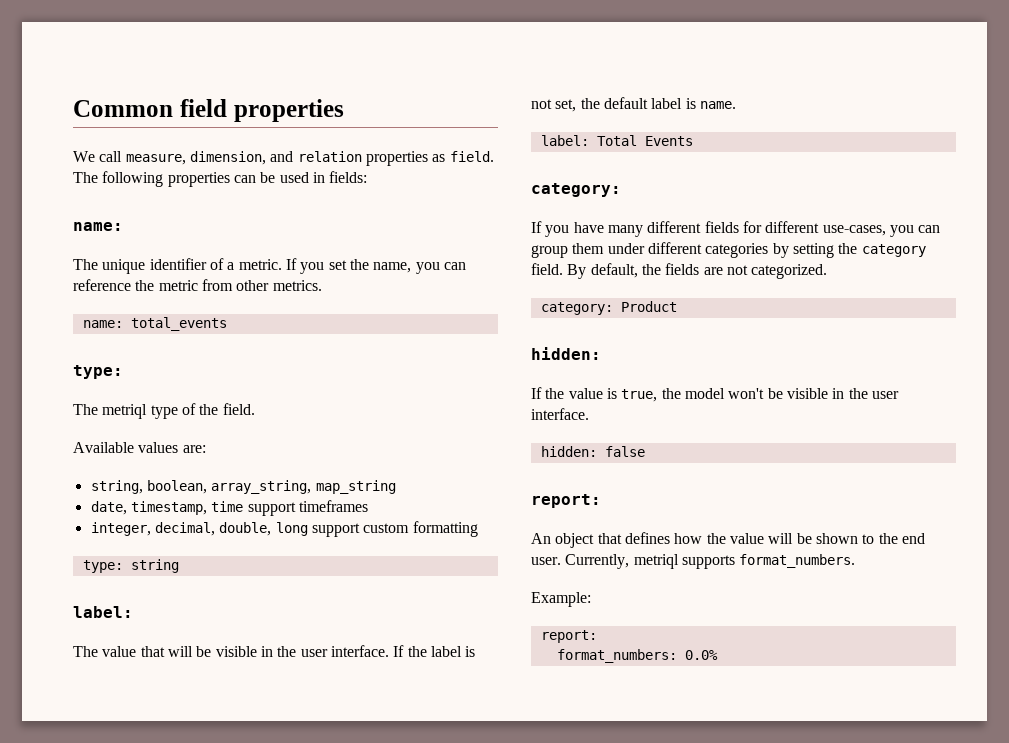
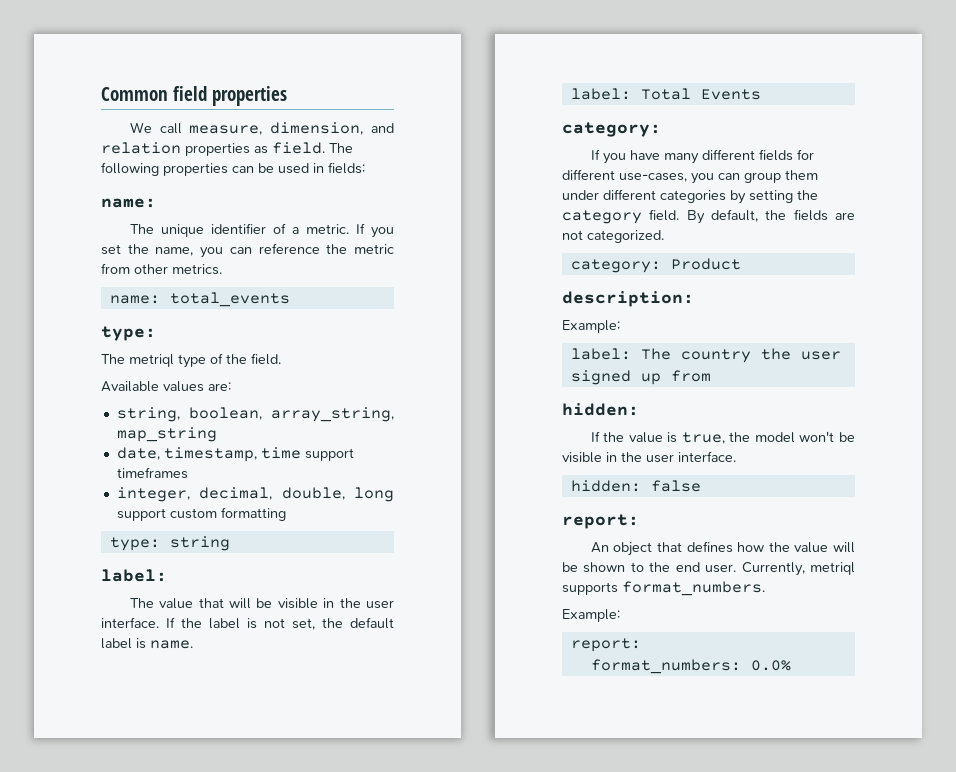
+ description:
+ Example:
+ label: The country the user signed up from

